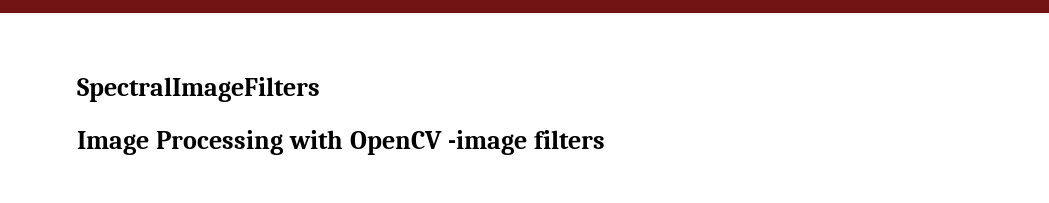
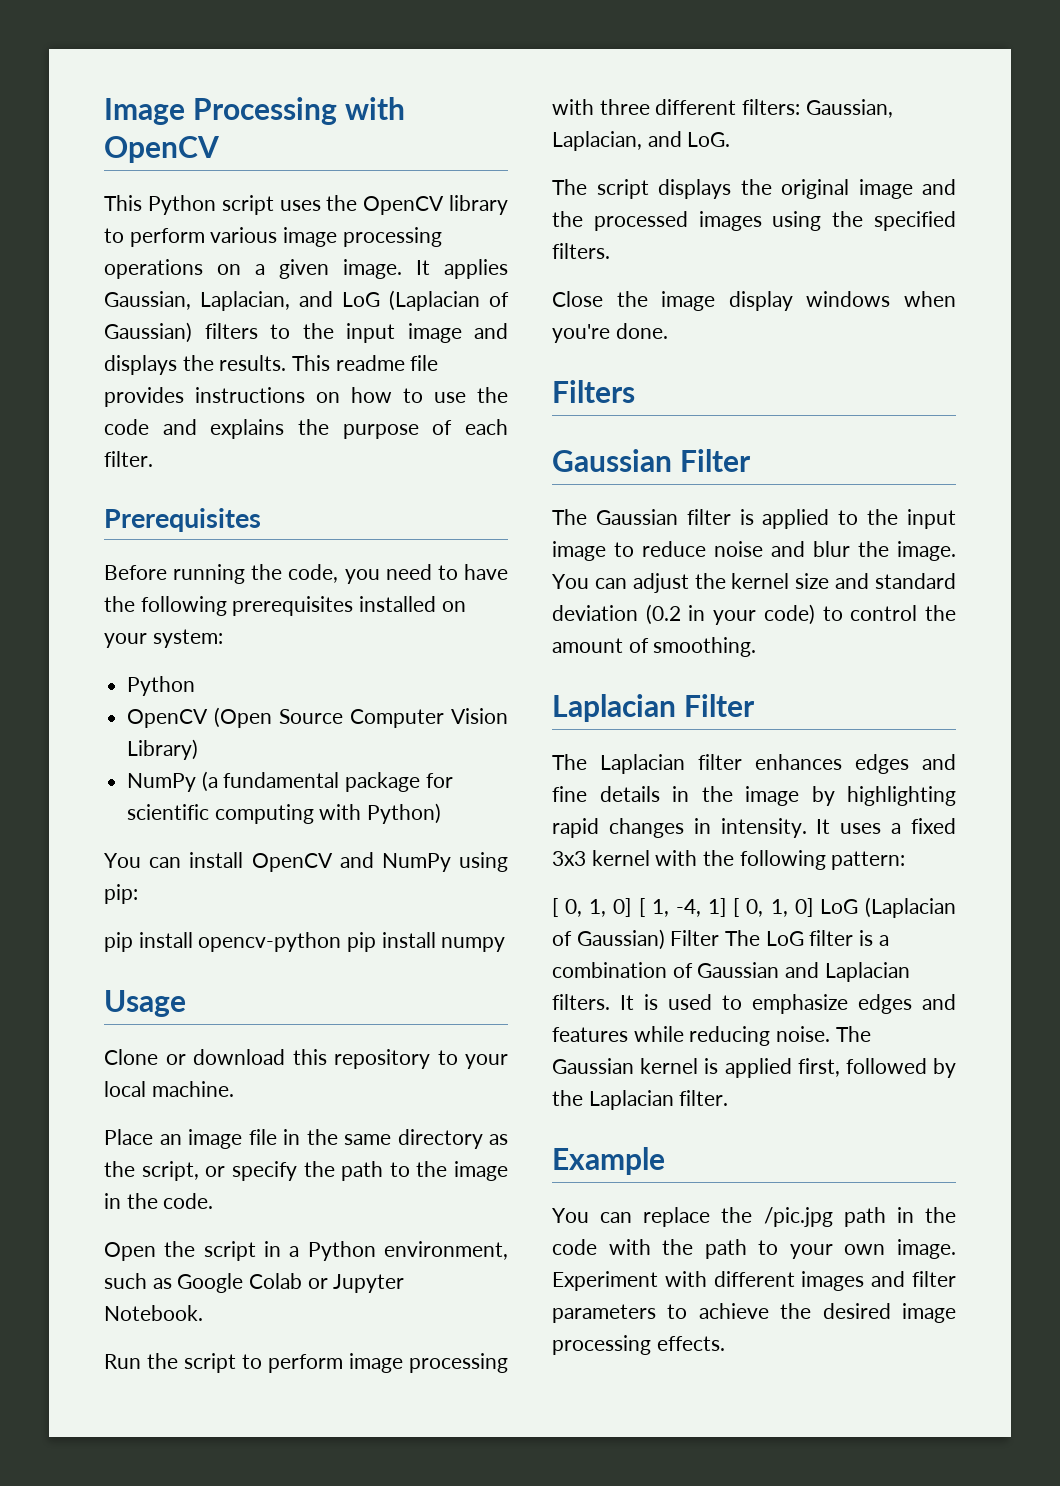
- SpectralImageFilters
- Image Processing with OpenCV -image filters
+ Image Processing with OpenCV
+ This Python script uses the OpenCV library to perform various image processing operations on a given image. It applies Gaussian, Laplacian, and LoG (Laplacian of Gaussian) filters to the input image and displays the results. This readme file provides instructions on how to use the code and explains the purpose of each filter.
+ Prerequisites
+ Before running the code, you need to have the following prerequisites installed on your system:
+ Python
+ OpenCV (Open Source Computer Vision Library)
+ NumPy (a fundamental package for scientific computing with Python)
+ You can install OpenCV and NumPy using pip:
+ pip install opencv-python pip install numpy
+ Usage
+ Clone or download this repository to your local machine.
+ Place an image file in the same directory as the script, or specify the path to the image in the code.
+ Open the script in a Python environment, such as Google Colab or Jupyter Notebook.
+ Run the script to perform image processing with three different filters: Gaussian, Laplacian, and LoG.
+ The script displays the original image and the processed images using the specified filters.
+ Close the image display windows when you're done.
+ Filters
+ Gaussian Filter
+ The Gaussian filter is applied to the input image to reduce noise and blur the image. You can adjust the kernel size and standard deviation (0.2 in your code) to control the amount of smoothing.
+ Laplacian Filter
+ The Laplacian filter enhances edges and fine details in the image by highlighting rapid changes in intensity. It uses a fixed 3x3 kernel with the following pattern:
+ [ 0, 1, 0] [ 1, -4, 1] [ 0, 1, 0] LoG (Laplacian of Gaussian) Filter The LoG filter is a combination of Gaussian and Laplacian filters. It is used to emphasize edges and features while reducing noise. The Gaussian kernel is applied first, followed by the Laplacian filter.
+ Example
+ You can replace the /pic.jpg path in the code with the path to your own image. Experiment with different images and filter parameters to achieve the desired image processing effects.

